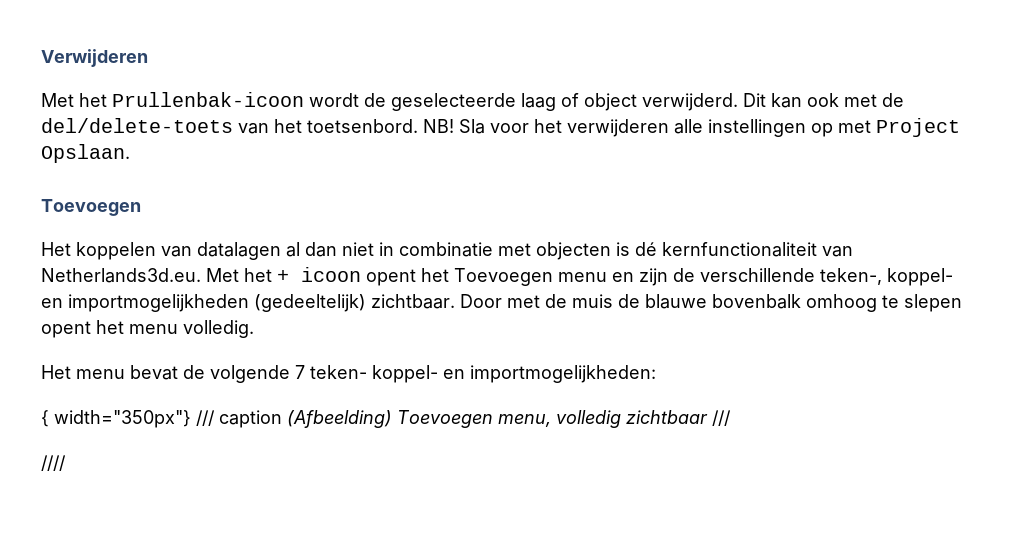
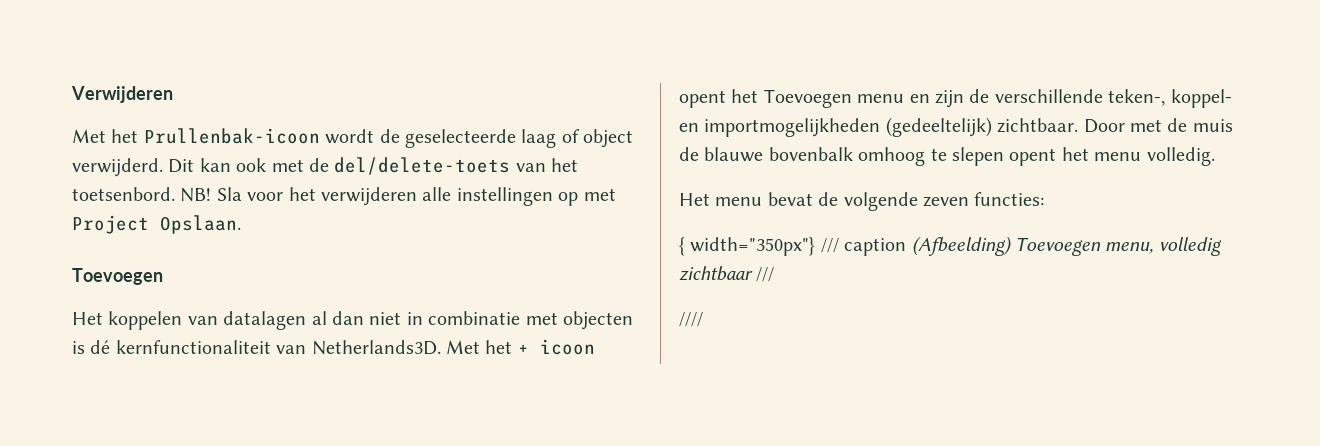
- Het koppelen van datalagen al dan niet in combinatie met objecten is dé kernfunctionaliteit van Netherlands3d.eu. Met het + icoon opent het Toevoegen menu en zijn de verschillende teken-, koppel- en importmogelijkheden (gedeeltelijk) zichtbaar.
+ Het koppelen van datalagen al dan niet in combinatie met objecten is dé kernfunctionaliteit van Netherlands3D. Met het + icoon opent het Toevoegen menu en zijn de verschillende teken-, koppel- en importmogelijkheden (gedeeltelijk) zichtbaar.
- Het menu bevat de volgende 7 teken- koppel- en importmogelijkheden:
+ Het menu bevat de volgende zeven functies:

